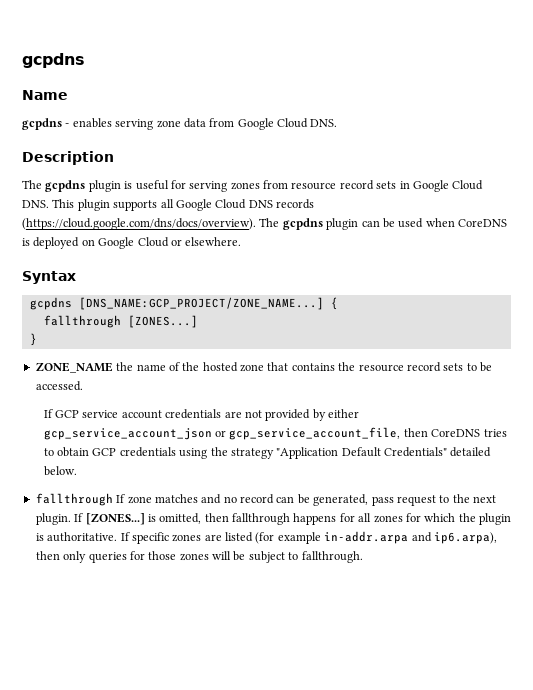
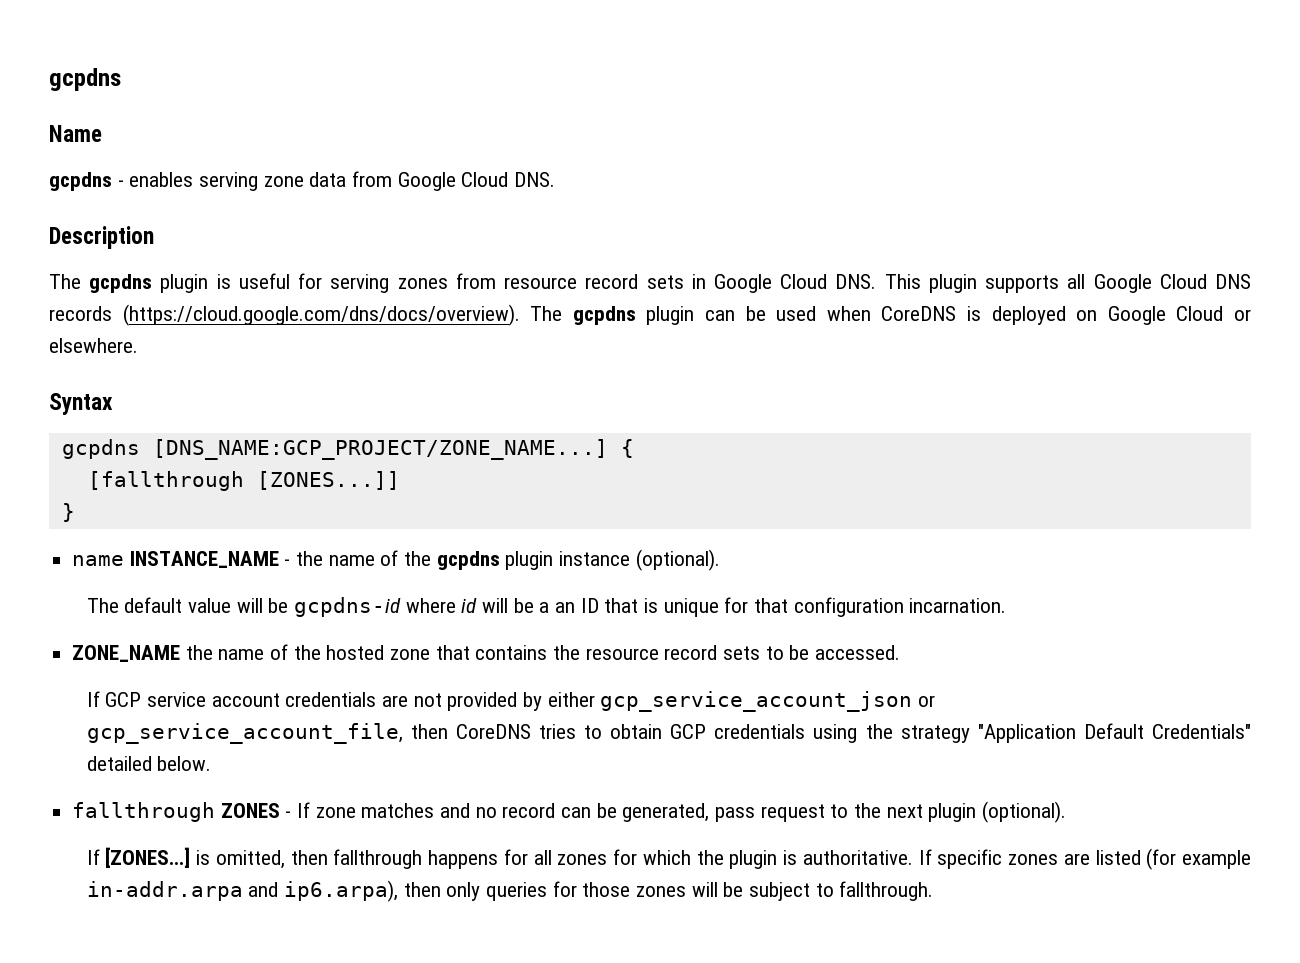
- fallthrough [ZONES...]
+ [fallthrough [ZONES...]]
+ name INSTANCE_NAME - the name of the gcpdns plugin instance (optional).
+ The default value will be gcpdns-id where id will be a an ID that is unique for that configuration incarnation.
- fallthrough If zone matches and no record can be generated, pass request to the next plugin. If [ZONES...] is omitted, then fallthrough happens for all zones for which the plugin is authoritative.
+ fallthrough ZONES - If zone matches and no record can be generated, pass request to the next plugin (optional).
+ If [ZONES...] is omitted, then fallthrough happens for all zones for which the plugin is authoritative.

